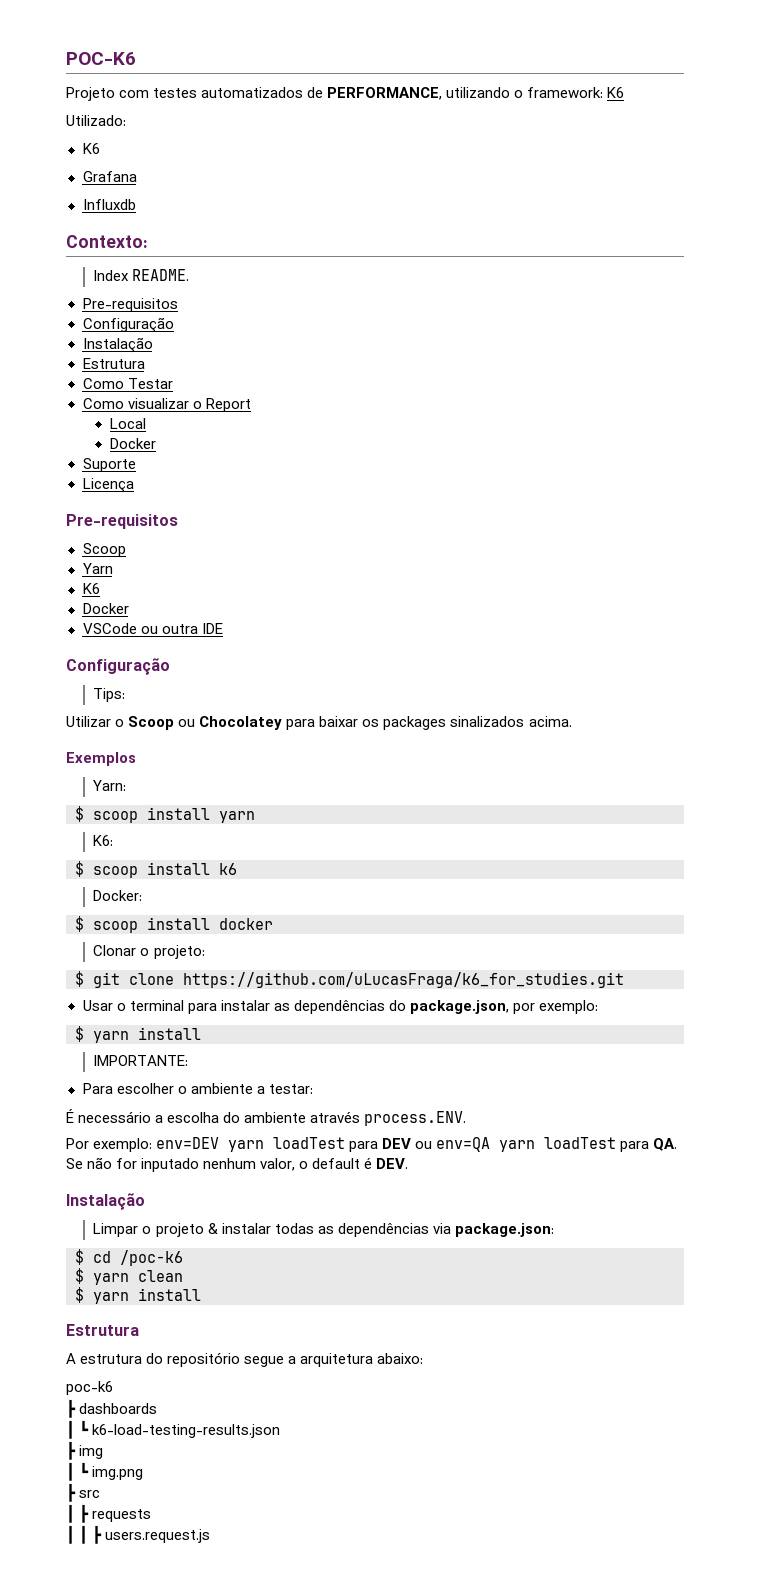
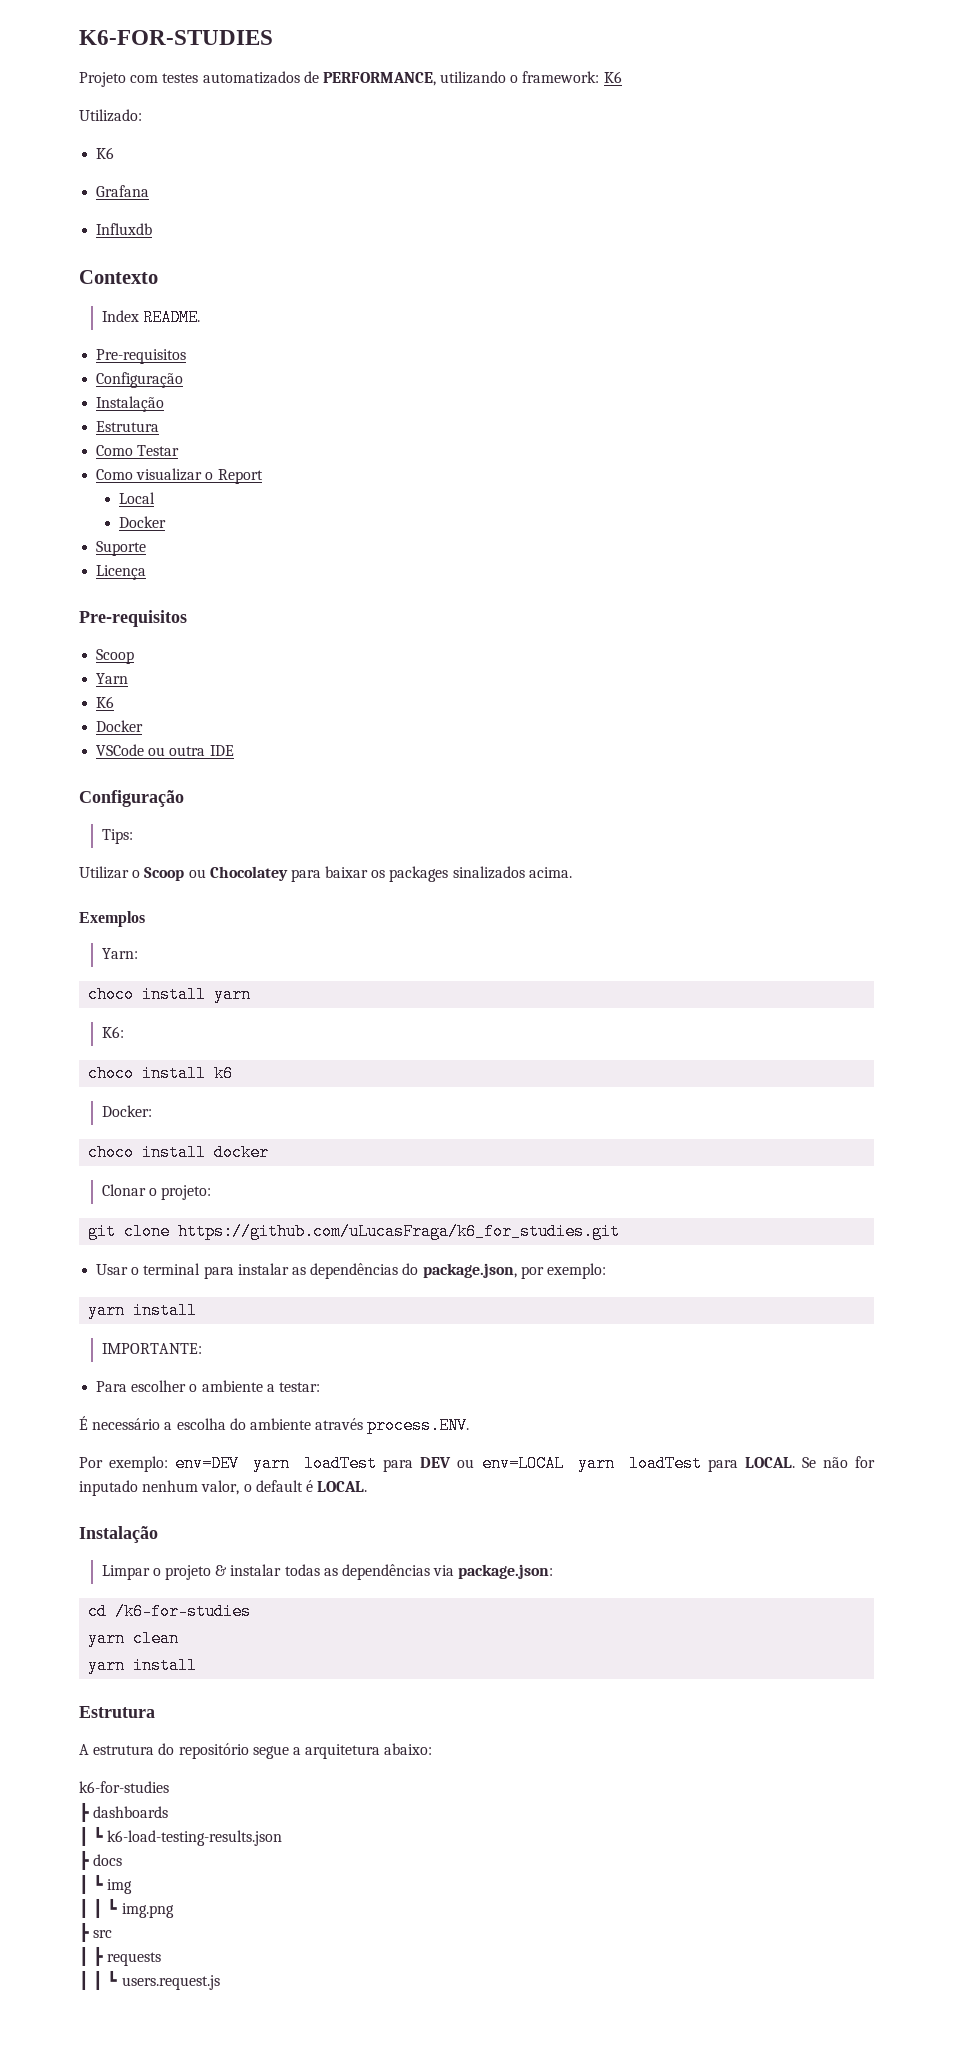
- POC-K6
+ K6-FOR-STUDIES
- Contexto:
+ Contexto
- $ scoop install yarn
+ choco install yarn
- $ scoop install k6
+ choco install k6
- $ scoop install docker
+ choco install docker
- $ git clone https://github.com/uLucasFraga/k6_for_studies.git
+ git clone https://github.com/uLucasFraga/k6_for_studies.git
  Usar o terminal para instalar as dependências do package.json, por exemplo:
- $ yarn install
+ yarn install
- Por exemplo: env=DEV yarn loadTest para DEV ou env=QA yarn loadTest para QA. Se não for inputado nenhum valor, o default é DEV.
+ Por exemplo: env=DEV yarn loadTest para DEV ou env=LOCAL yarn loadTest para LOCAL. Se não for inputado nenhum valor, o default é LOCAL.
- $ cd /poc-k6
- $ yarn clean
- $ yarn install
+ cd /k6-for-studies
+ yarn clean
+ yarn install
- poc-k6
+ k6-for-studies
- ┣ img
+ ┣ docs
+ ┃ ┗ img
- ┃ ┗ img.png
+ ┃ ┃ ┗ img.png
- ┃ ┃ ┣ users.request.js
+ ┃ ┃ ┗ users.request.js

